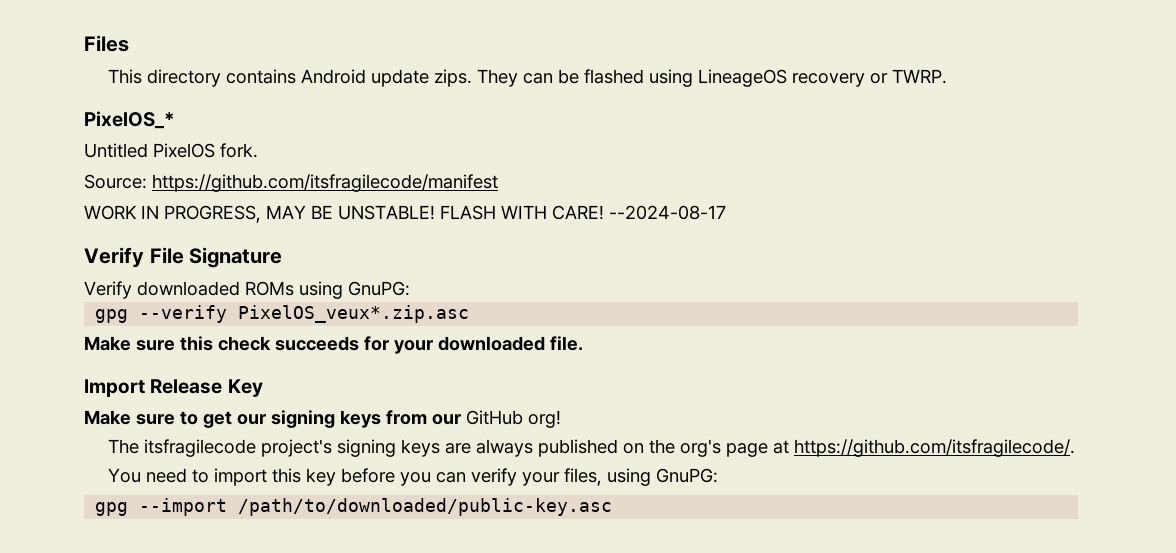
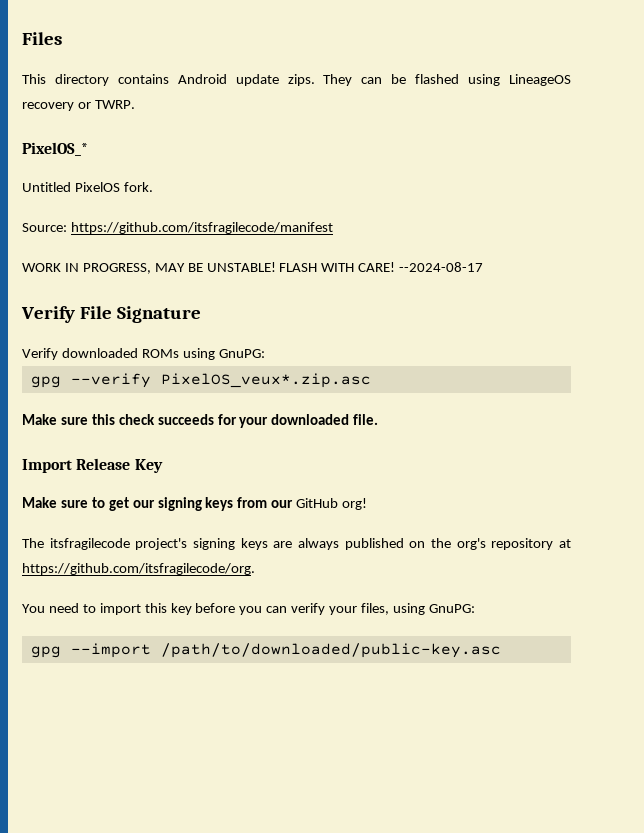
- The itsfragilecode project's signing keys are always published on the org's page at https://github.com/itsfragilecode/.
+ The itsfragilecode project's signing keys are always published on the org's repository at https://github.com/itsfragilecode/org.

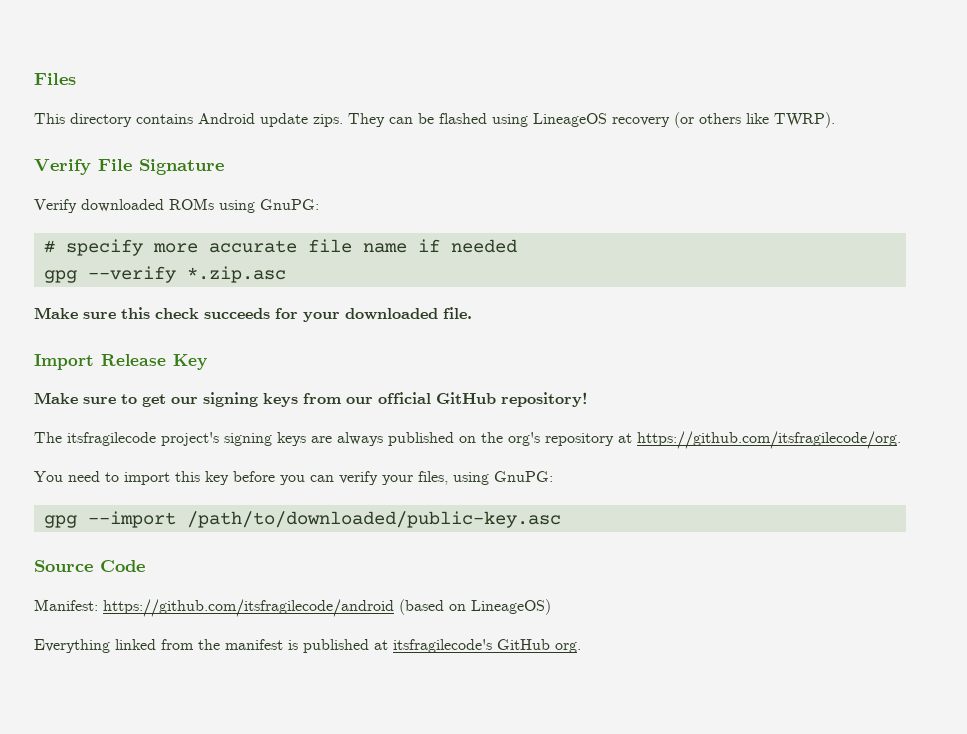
- They can be flashed using LineageOS recovery or TWRP.
- PixelOS_*
- Untitled PixelOS fork.
- Source: https://github.com/itsfragilecode/manifest
- WORK IN PROGRESS, MAY BE UNSTABLE! FLASH WITH CARE! --2024-08-17
+ They can be flashed using LineageOS recovery (or others like TWRP).
+ # specify more accurate file name if needed
- gpg --verify PixelOS_veux*.zip.asc
+ gpg --verify *.zip.asc
- Make sure to get our signing keys from our GitHub org!
+ Make sure to get our signing keys from our official GitHub repository!
+ Source Code
+ Manifest: https://github.com/itsfragilecode/android (based on LineageOS)
+ Everything linked from the manifest is published at itsfragilecode's GitHub org.

